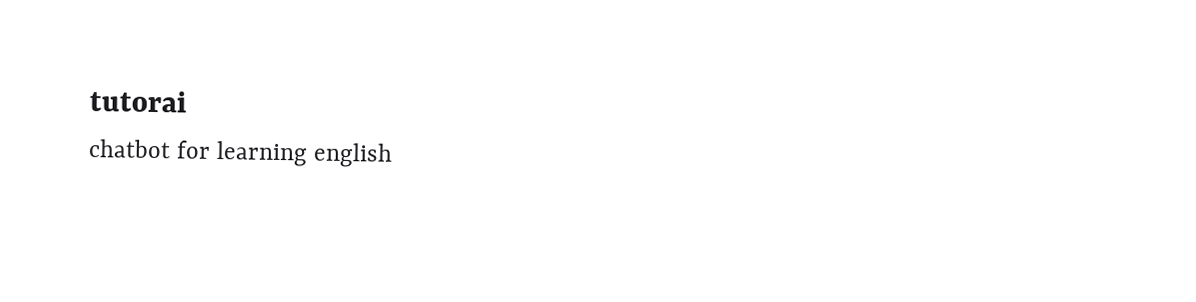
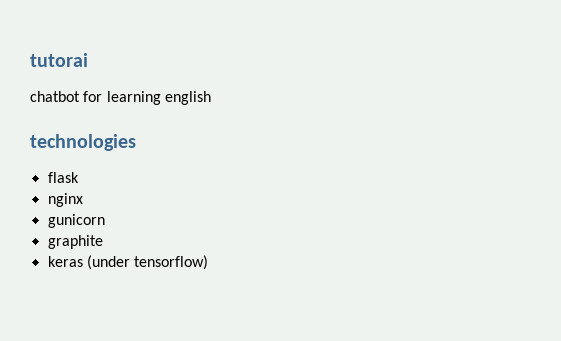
+ technologies
+ flask
+ nginx
+ gunicorn
+ graphite
+ keras (under tensorflow)

